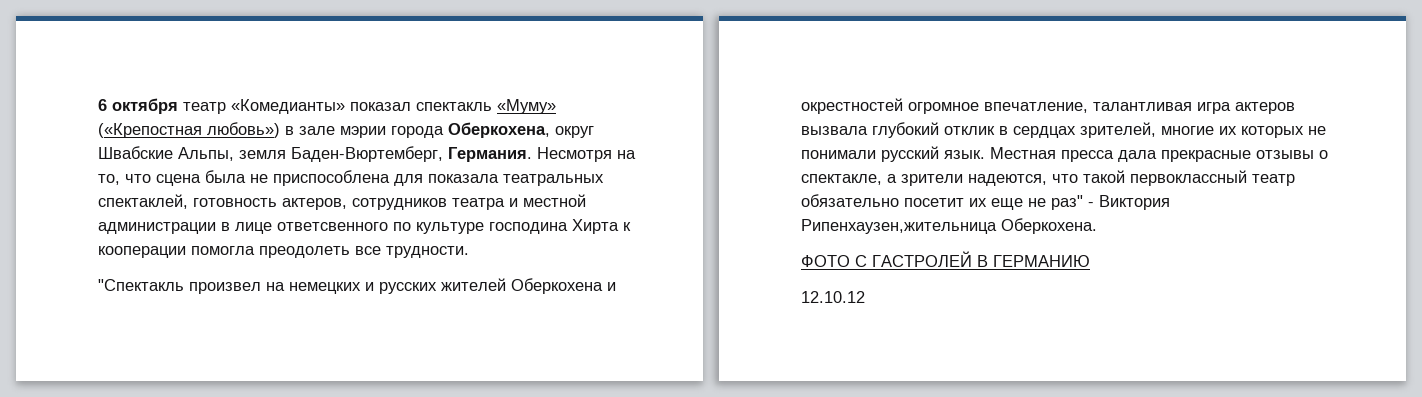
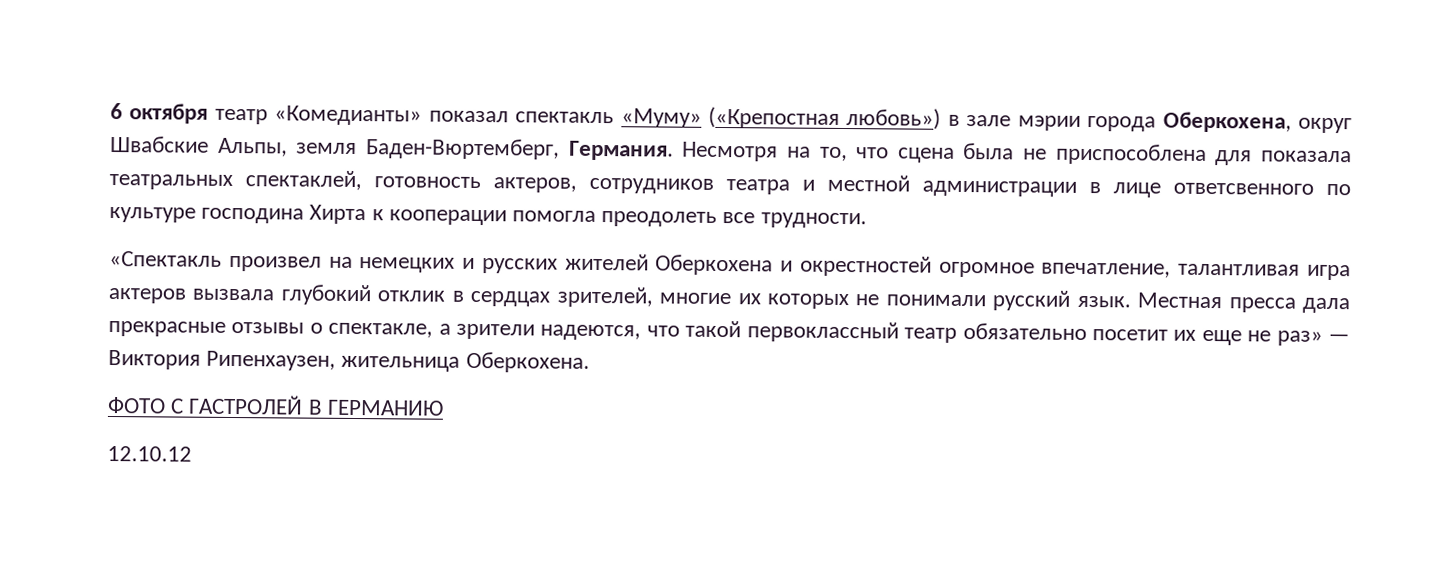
- "Спектакль произвел на немецких и русских жителей Оберкохена и окрестностей огромное впечатление, талантливая игра актеров вызвала глубокий отклик в сердцах зрителей, многие их которых не понимали русский язык.
+ «Спектакль произвел на немецких и русских жителей Оберкохена и окрестностей огромное впечатление, талантливая игра актеров вызвала глубокий отклик в сердцах зрителей, многие их которых не понимали русский язык.
- Местная пресса дала прекрасные отзывы о спектакле, а зрители надеются, что такой первоклассный театр обязательно посетит их еще не раз" - Виктория Рипенхаузен,жительница Оберкохена.
+ Местная пресса дала прекрасные отзывы о спектакле, а зрители надеются, что такой первоклассный театр обязательно посетит их еще не раз» — Виктория Рипенхаузен, жительница Оберкохена.

